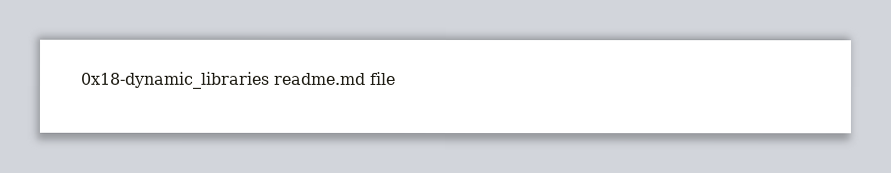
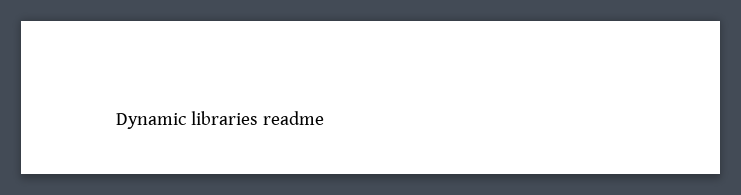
- 0x18-dynamic_libraries readme.md file
+ Dynamic libraries readme

